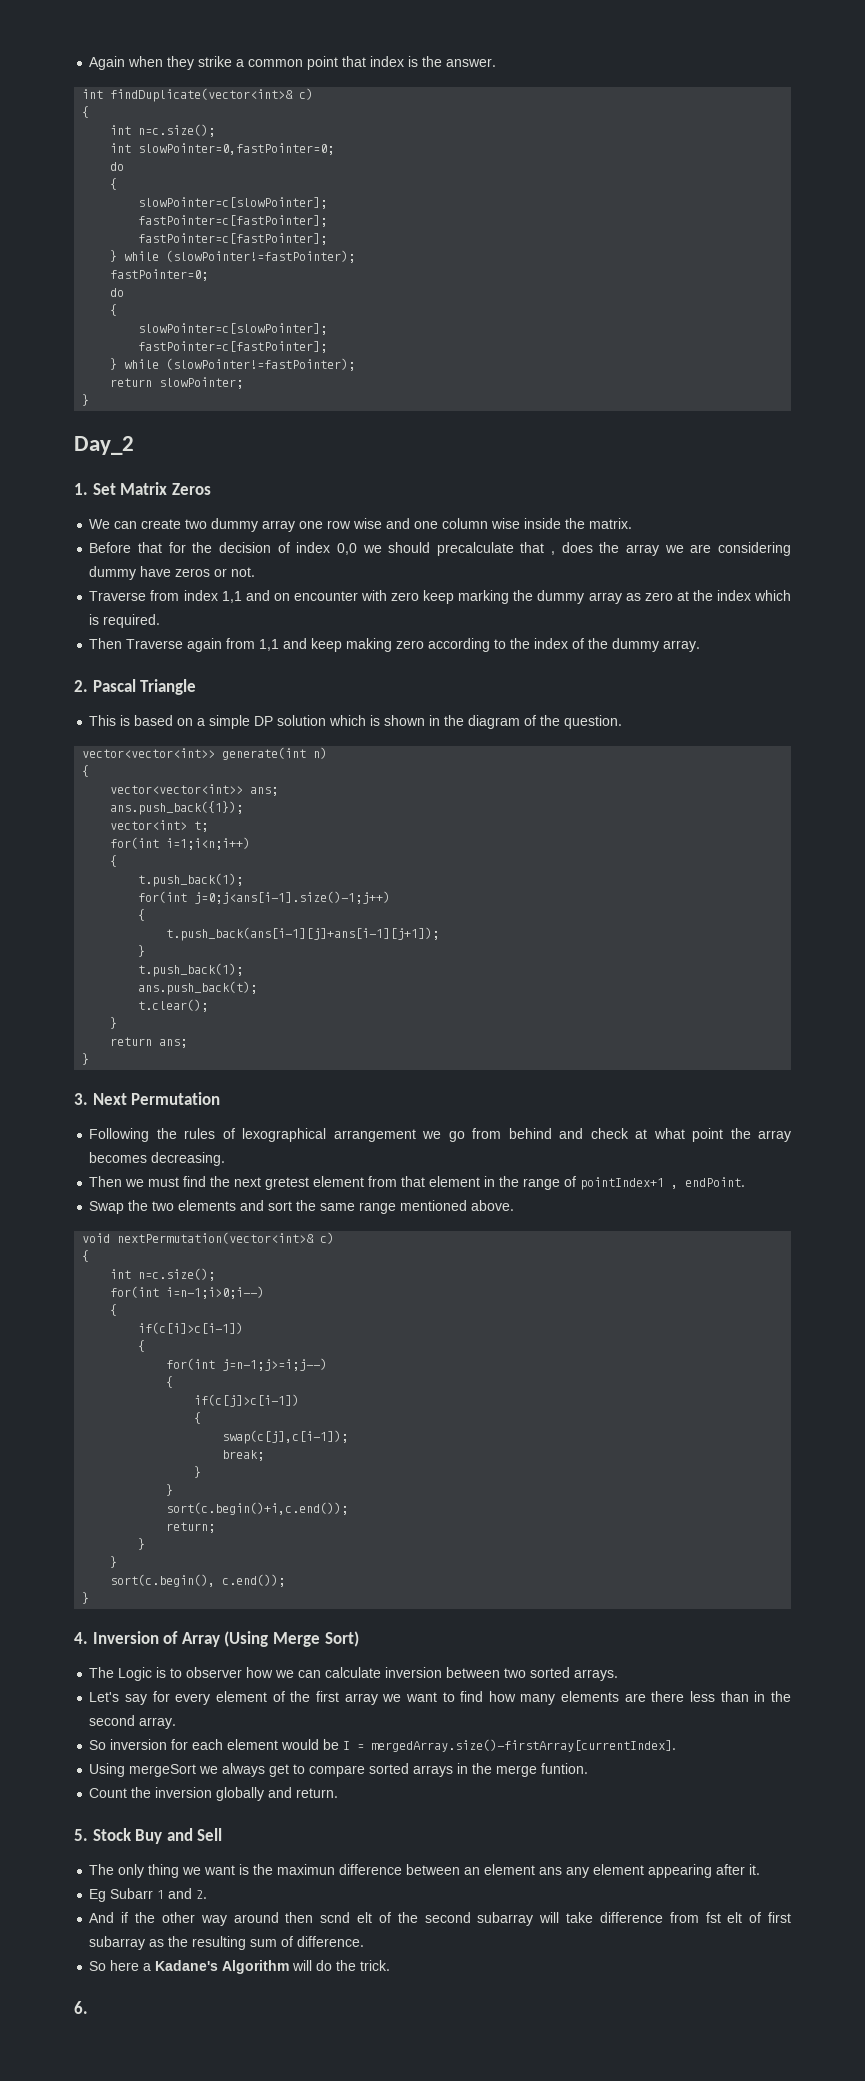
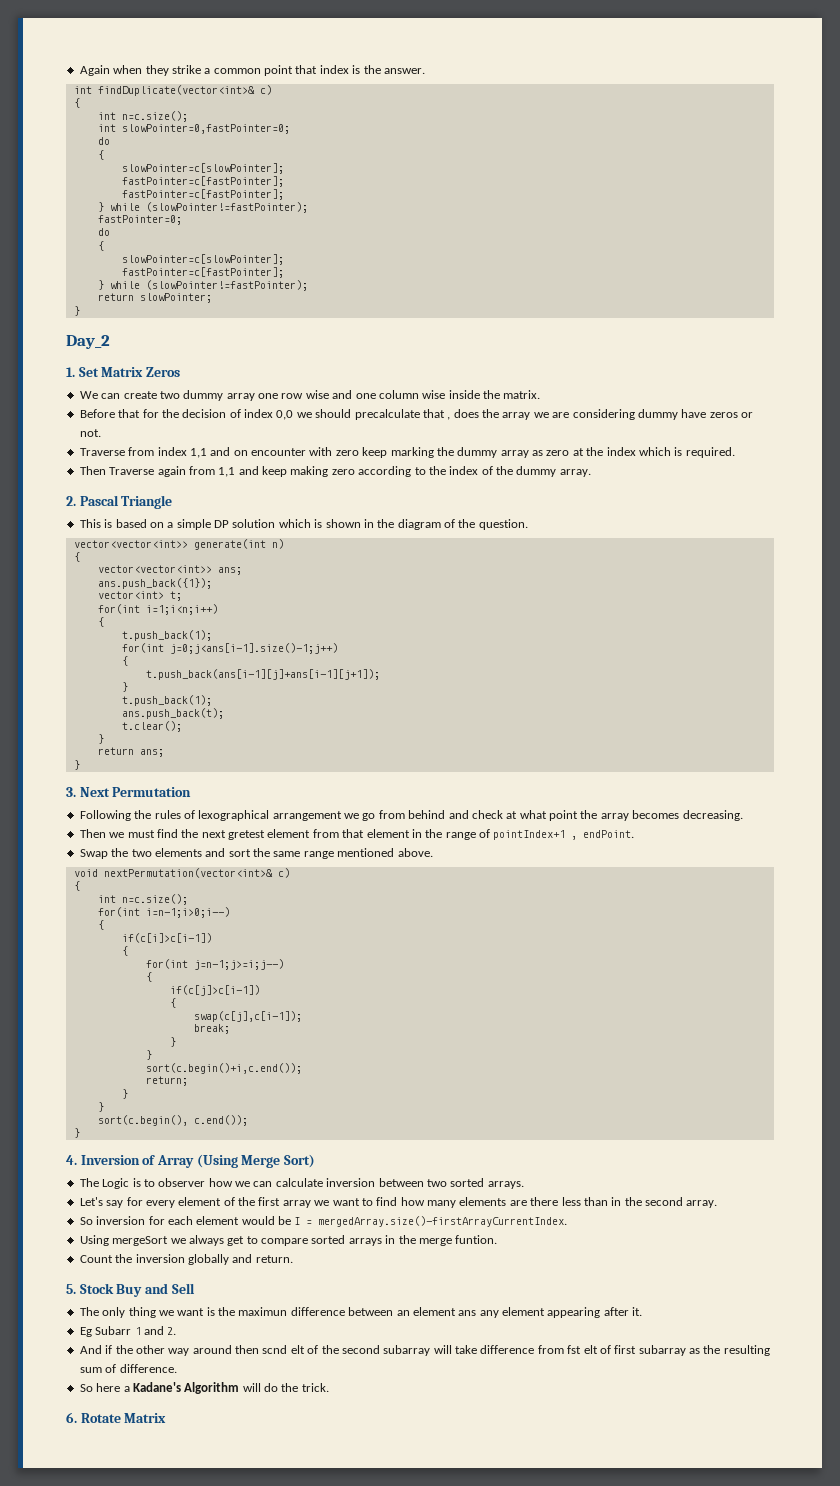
- So inversion for each element would be I = mergedArray.size()-firstArray[currentIndex].
+ So inversion for each element would be I = mergedArray.size()-firstArrayCurrentIndex.
- 6.
+ 6. Rotate Matrix

